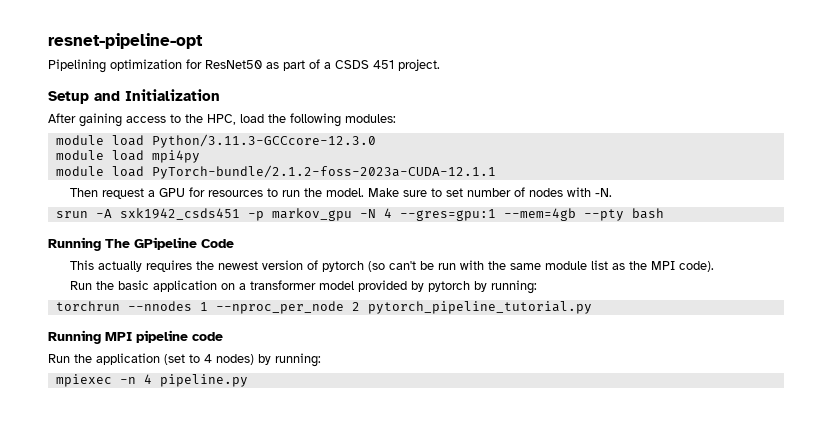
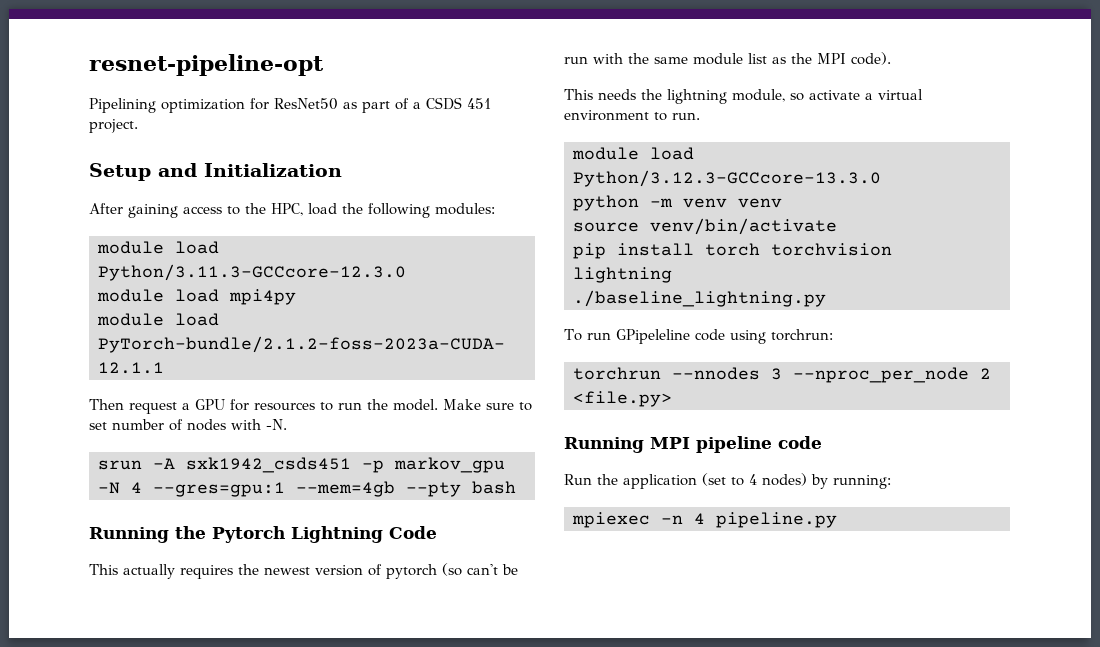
- Running The GPipeline Code
+ Running the Pytorch Lightning Code
- Run the basic application on a transformer model provided by pytorch by running:
+ This needs the lightning module, so activate a virtual environment to run.
+ module load Python/3.12.3-GCCcore-13.3.0
+ python -m venv venv
+ source venv/bin/activate
+ pip install torch torchvision lightning
+ ./baseline_lightning.py
+ To run GPipeleline code using torchrun:
- torchrun --nnodes 1 --nproc_per_node 2 pytorch_pipeline_tutorial.py
+ torchrun --nnodes 3 --nproc_per_node 2 <file.py>

